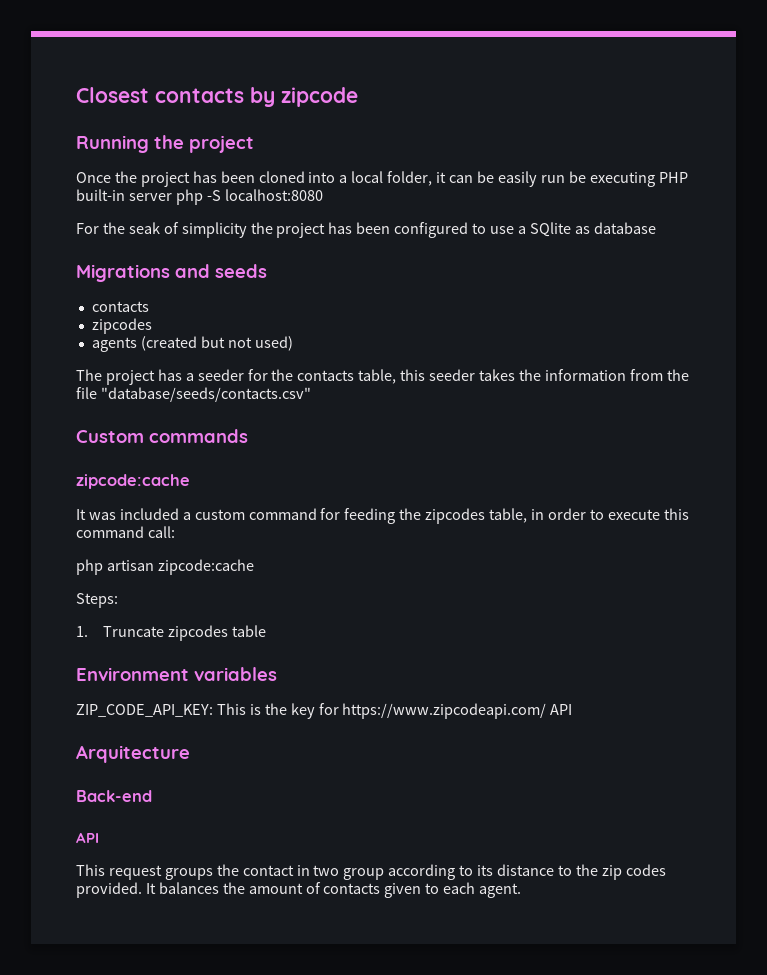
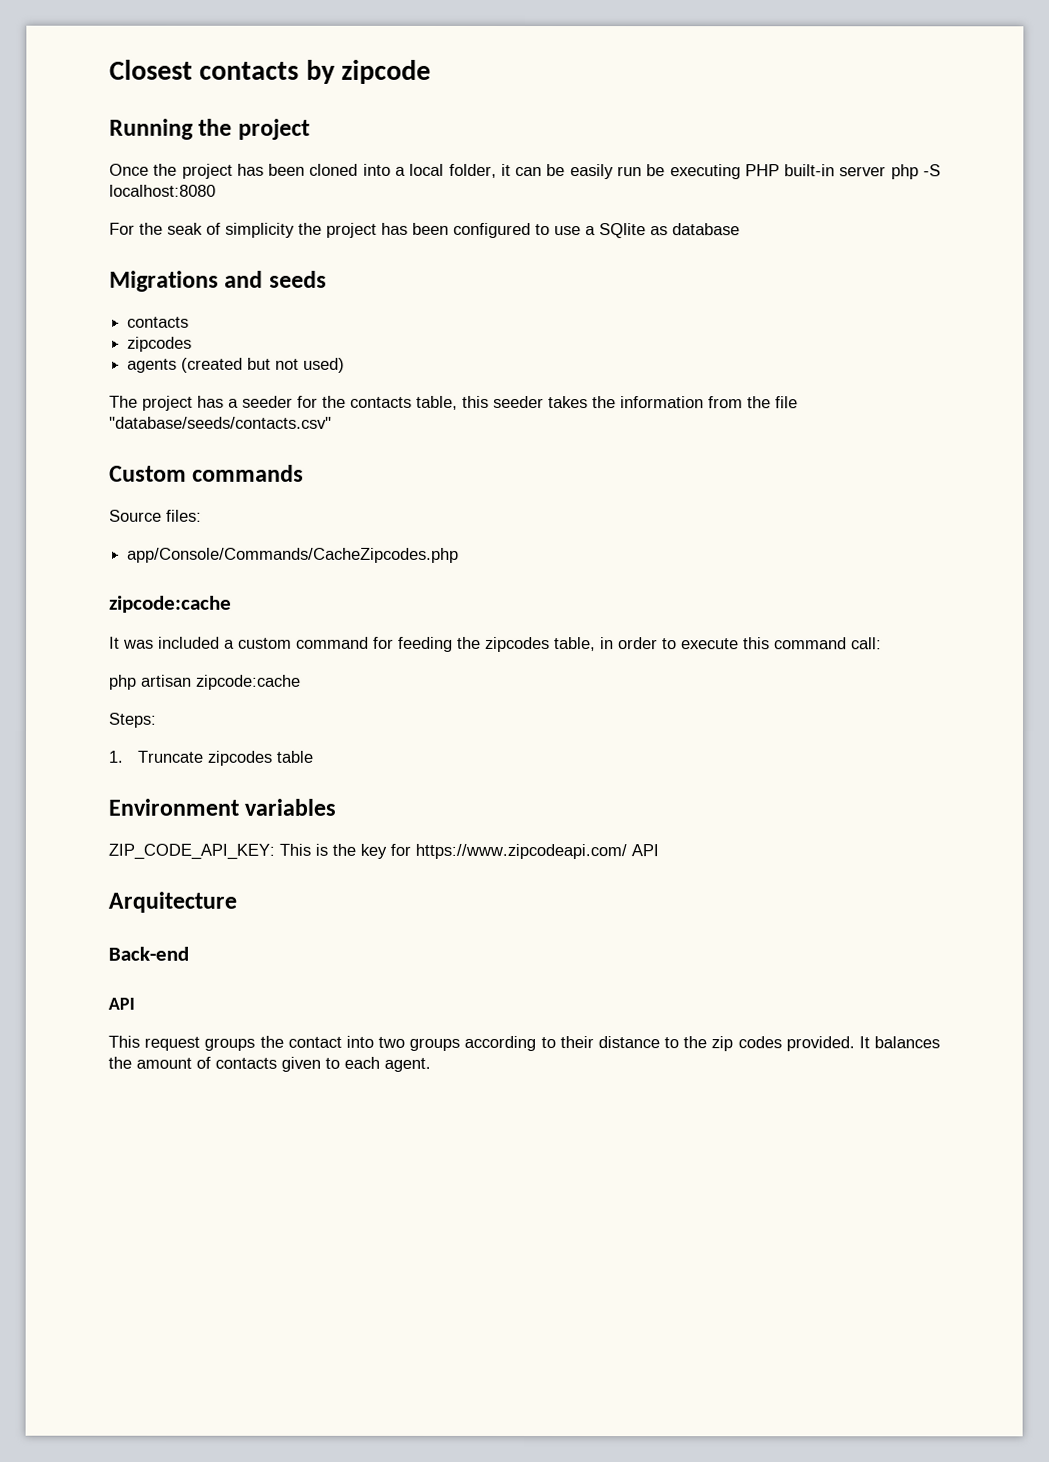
+ Source files:
+ app/Console/Commands/CacheZipcodes.php
- This request groups the contact in two group according to its distance to the zip codes provided.
+ This request groups the contact into two groups according to their distance to the zip codes provided.

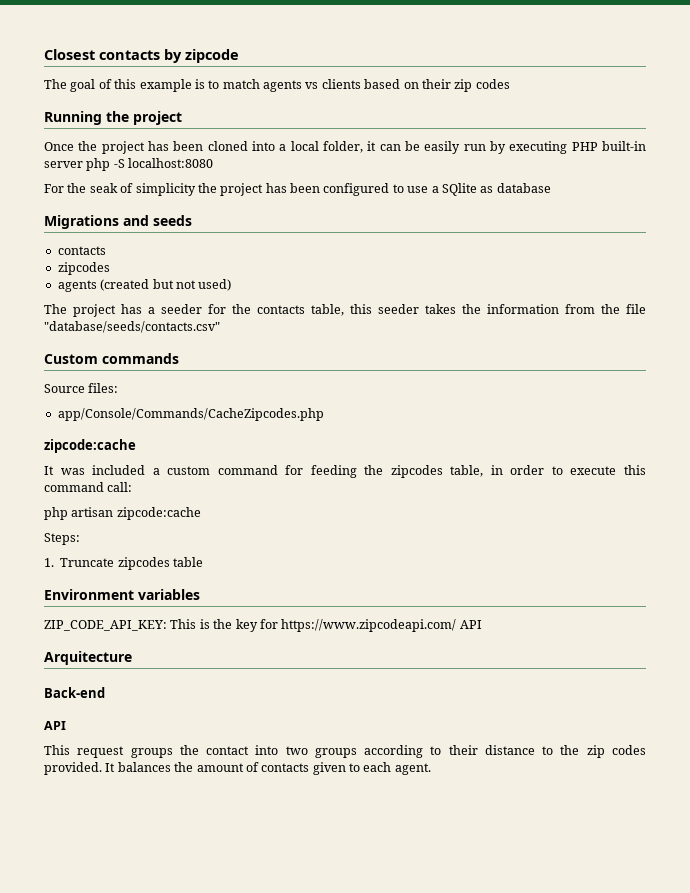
+ The goal of this example is to match agents vs clients based on their zip codes
- Once the project has been cloned into a local folder, it can be easily run be executing PHP built-in server php -S localhost:8080
+ Once the project has been cloned into a local folder, it can be easily run by executing PHP built-in server php -S localhost:8080

